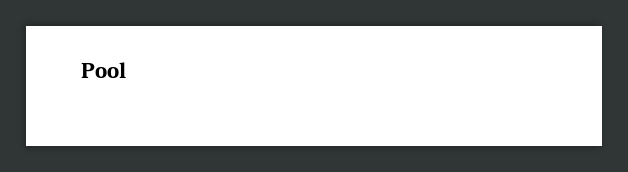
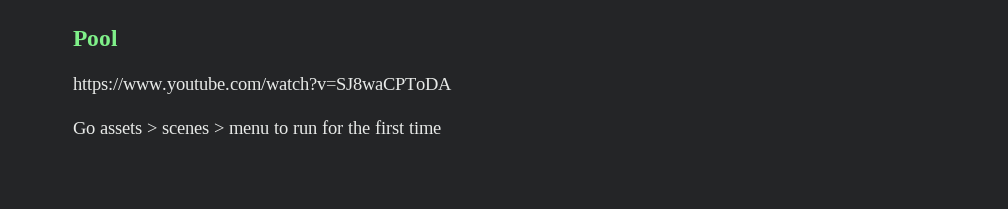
+ https://www.youtube.com/watch?v=SJ8waCPToDA
+ Go assets > scenes > menu to run for the first time

